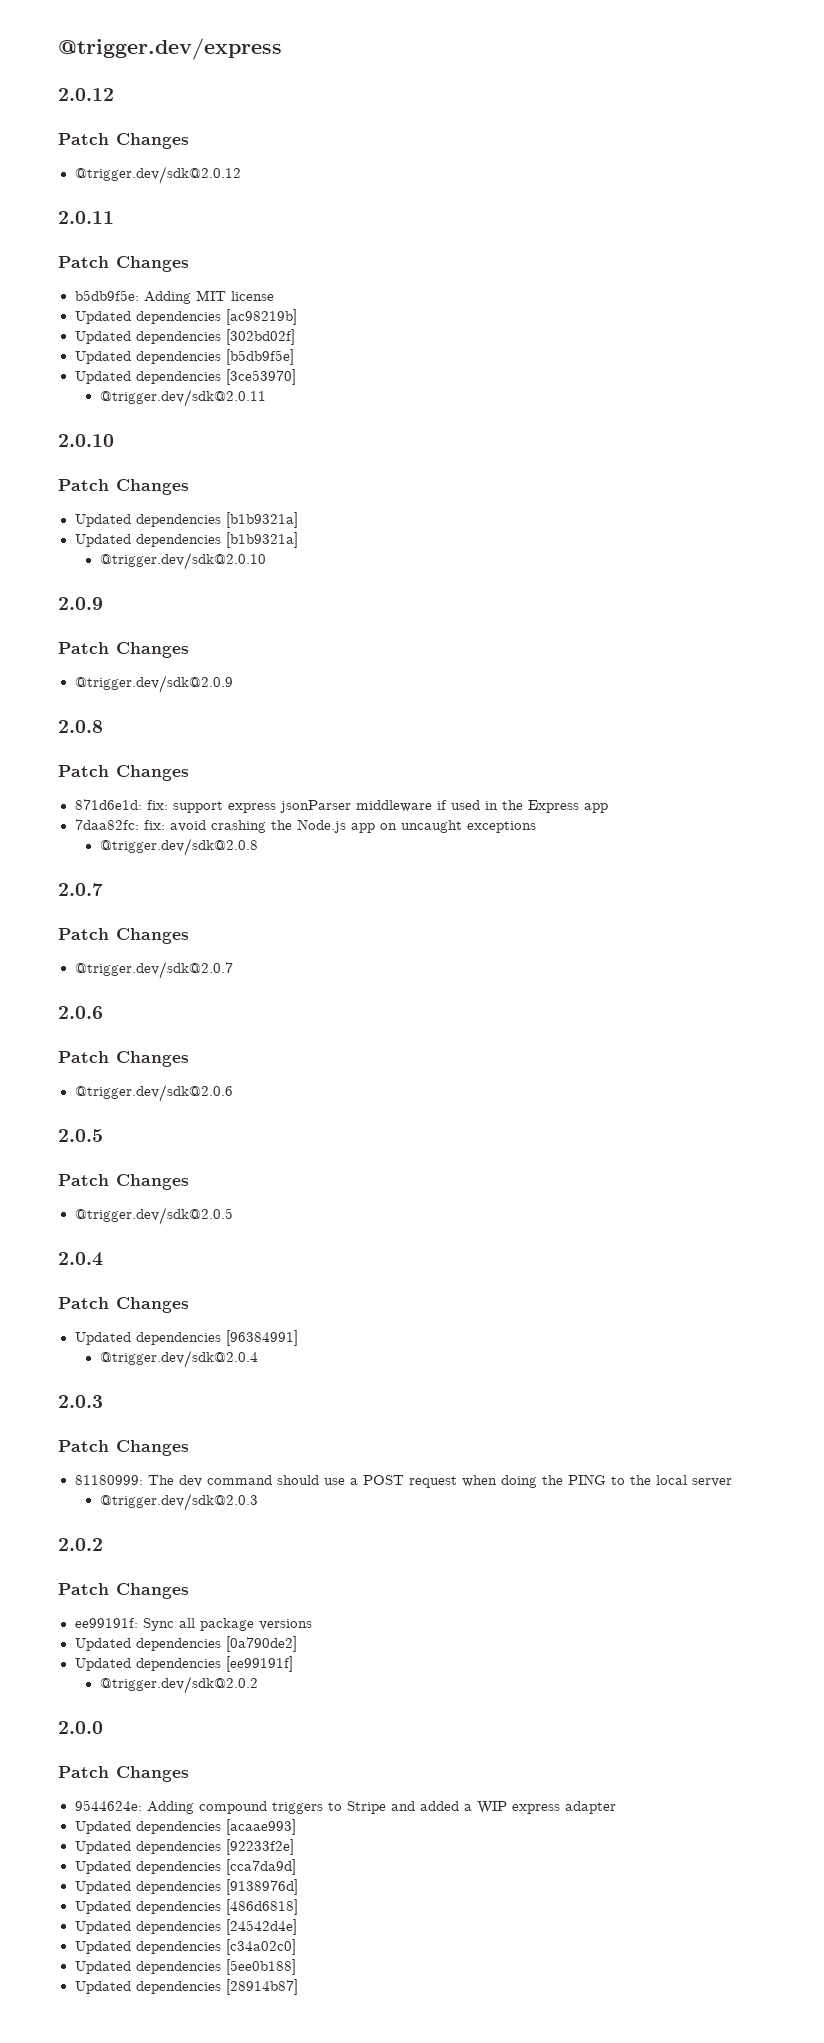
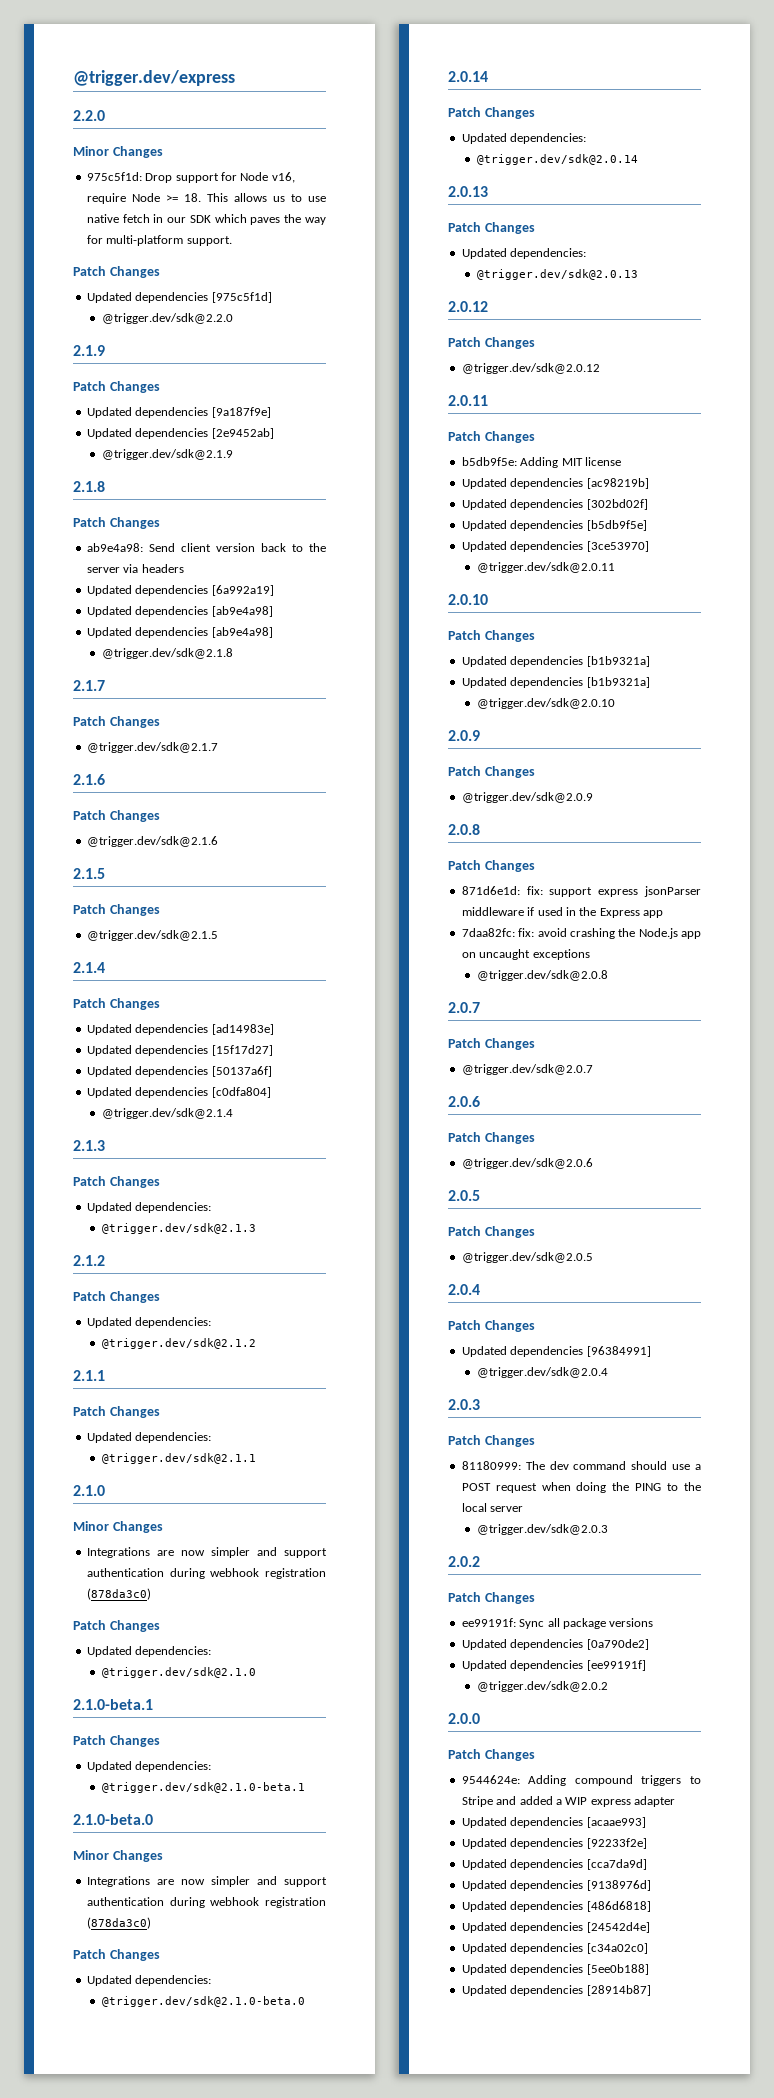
+ 2.2.0
+ Minor Changes
+ 975c5f1d: Drop support for Node v16, require Node >= 18. This allows us to use native fetch in our SDK which paves the way for multi-platform support.
+ Patch Changes
+ Updated dependencies [975c5f1d]
+ @trigger.dev/sdk@2.2.0
+ 2.1.9
+ Patch Changes
+ Updated dependencies [9a187f9e]
+ Updated dependencies [2e9452ab]
+ @trigger.dev/sdk@2.1.9
+ 2.1.8
+ Patch Changes
+ ab9e4a98: Send client version back to the server via headers
+ Updated dependencies [6a992a19]
+ Updated dependencies [ab9e4a98]
+ Updated dependencies [ab9e4a98]
+ @trigger.dev/sdk@2.1.8
+ 2.1.7
+ Patch Changes
+ @trigger.dev/sdk@2.1.7
+ 2.1.6
+ Patch Changes
+ @trigger.dev/sdk@2.1.6
+ 2.1.5
+ Patch Changes
+ @trigger.dev/sdk@2.1.5
+ 2.1.4
+ Patch Changes
+ Updated dependencies [ad14983e]
+ Updated dependencies [15f17d27]
+ Updated dependencies [50137a6f]
+ Updated dependencies [c0dfa804]
+ @trigger.dev/sdk@2.1.4
+ 2.1.3
+ Patch Changes
+ Updated dependencies:
+ @trigger.dev/sdk@2.1.3
+ 2.1.2
+ Patch Changes
+ Updated dependencies:
+ @trigger.dev/sdk@2.1.2
+ 2.1.1
+ Patch Changes
+ Updated dependencies:
+ @trigger.dev/sdk@2.1.1
+ 2.1.0
+ Minor Changes
+ Integrations are now simpler and support authentication during webhook registration (878da3c0)
+ Patch Changes
+ Updated dependencies:
+ @trigger.dev/sdk@2.1.0
+ 2.1.0-beta.1
+ Patch Changes
+ Updated dependencies:
+ @trigger.dev/sdk@2.1.0-beta.1
+ 2.1.0-beta.0
+ Minor Changes
+ Integrations are now simpler and support authentication during webhook registration (878da3c0)
+ Patch Changes
+ Updated dependencies:
+ @trigger.dev/sdk@2.1.0-beta.0
+ 2.0.14
+ Patch Changes
+ Updated dependencies:
+ @trigger.dev/sdk@2.0.14
+ 2.0.13
+ Patch Changes
+ Updated dependencies:
+ @trigger.dev/sdk@2.0.13

